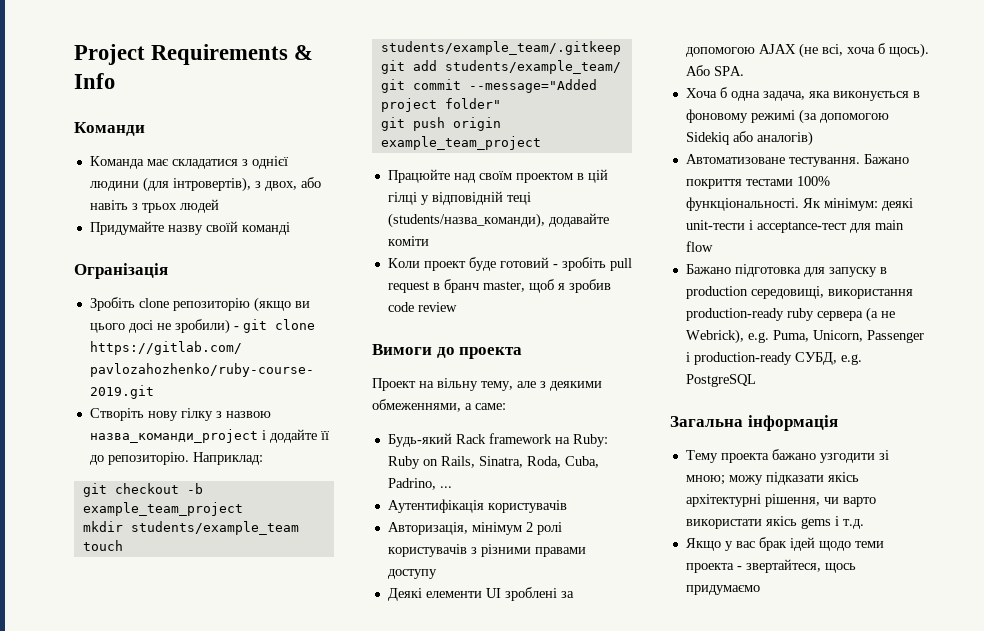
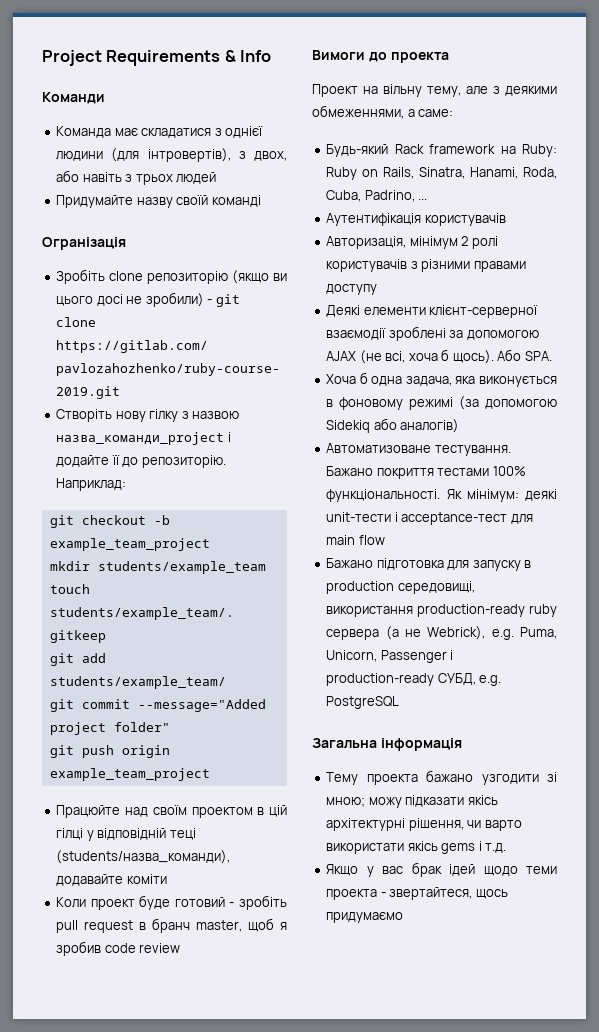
- Будь-який Rack framework на Ruby: Ruby on Rails, Sinatra, Roda, Cuba, Padrino, ...
+ Будь-який Rack framework на Ruby: Ruby on Rails, Sinatra, Hanami, Roda, Cuba, Padrino, ...
- Деякі елементи UI зроблені за допомогою AJAX (не всі, хоча б щось).
+ Деякі елементи клієнт-серверної взаємодії зроблені за допомогою AJAX (не всі, хоча б щось).

